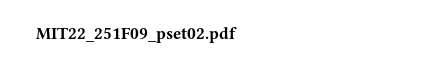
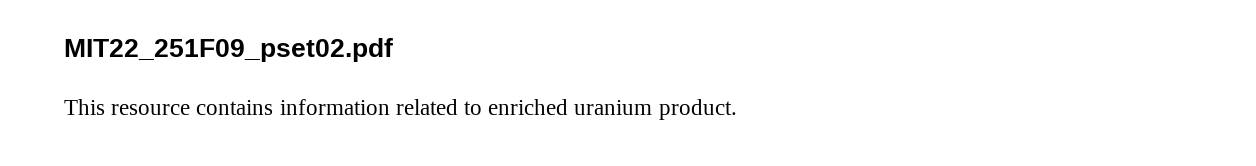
+ This resource contains information related to enriched uranium product.

